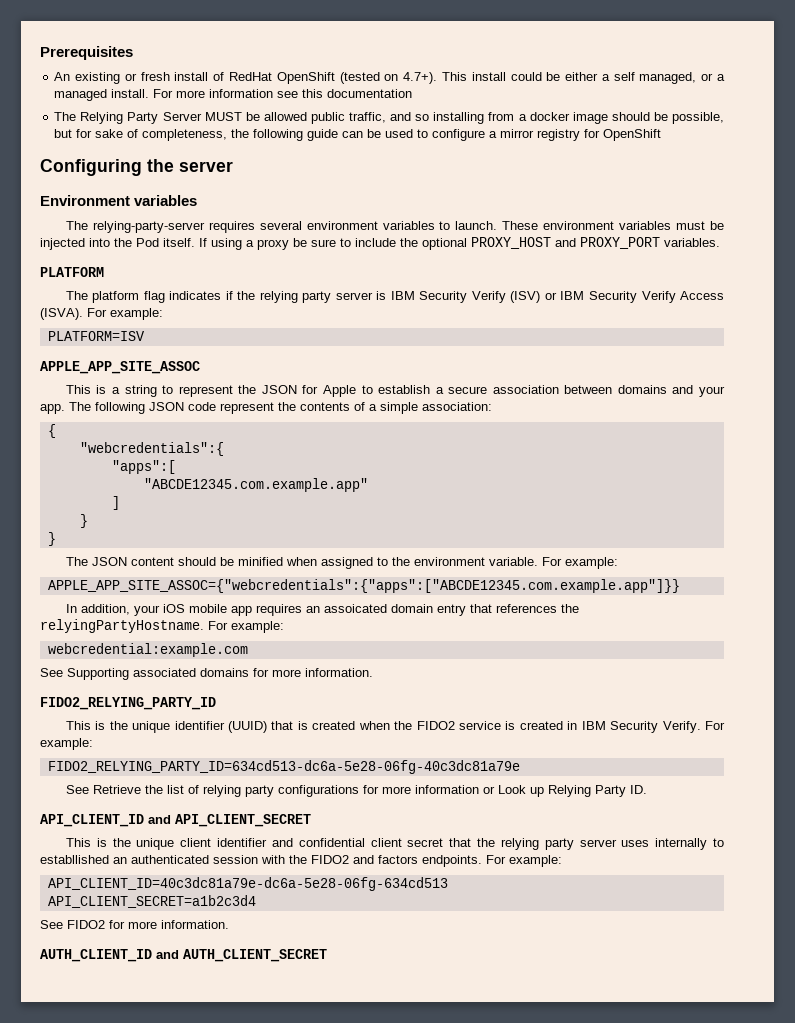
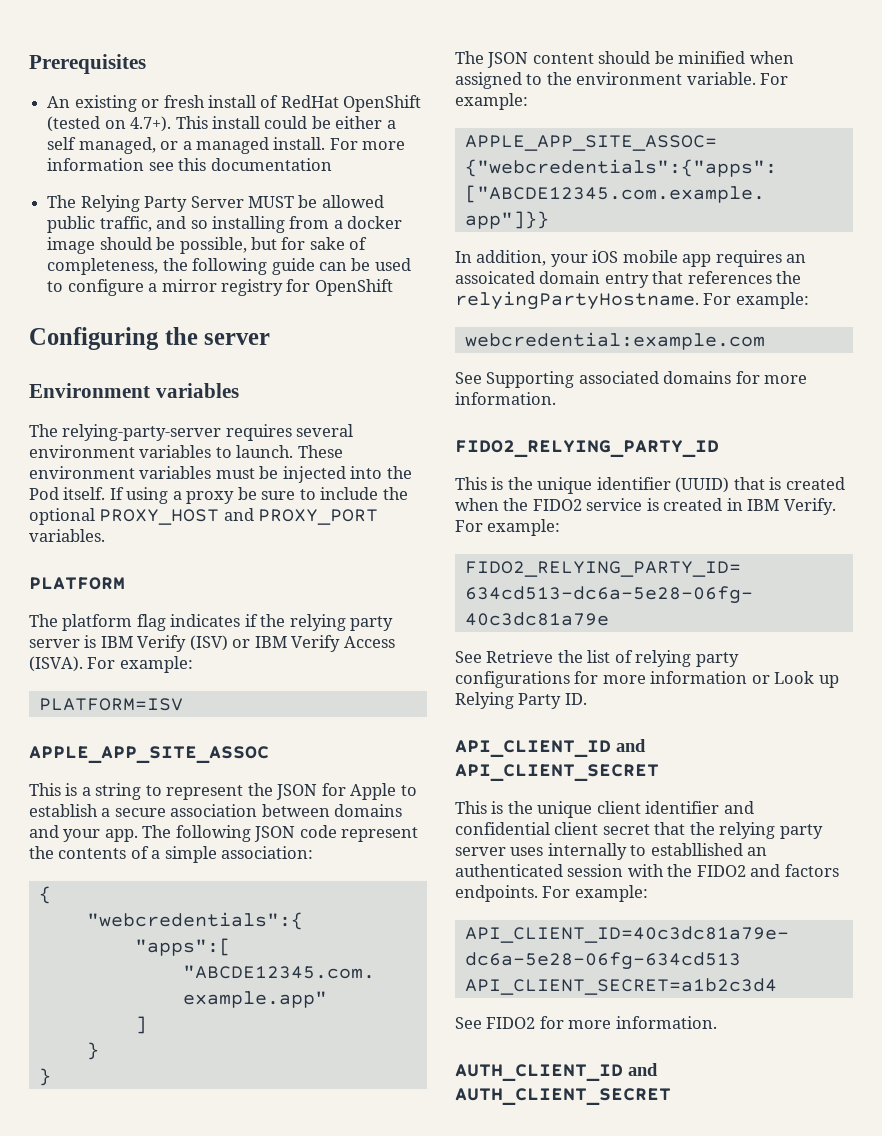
- The platform flag indicates if the relying party server is IBM Security Verify (ISV) or IBM Security Verify Access (ISVA).
+ The platform flag indicates if the relying party server is IBM Verify (ISV) or IBM Verify Access (ISVA).
- This is the unique identifier (UUID) that is created when the FIDO2 service is created in IBM Security Verify.
+ This is the unique identifier (UUID) that is created when the FIDO2 service is created in IBM Verify.

